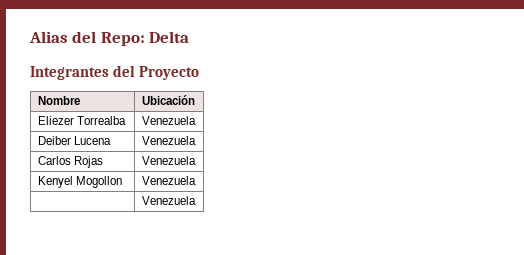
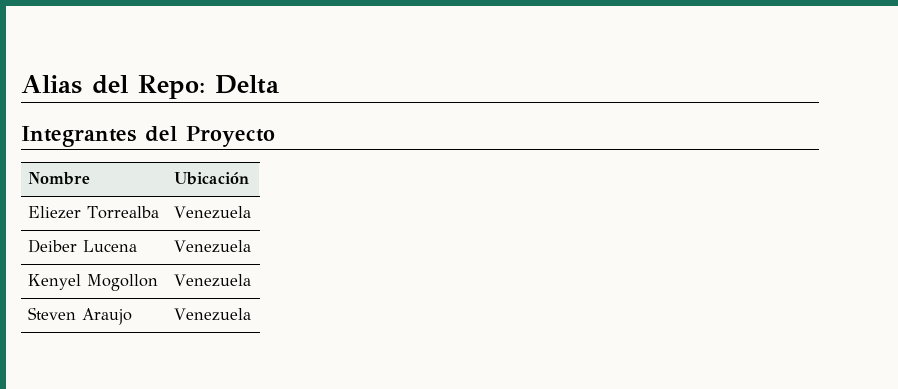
- Carlos Rojas | Venezuela
  Kenyel Mogollon | Venezuela
- | Venezuela
+ Steven Araujo | Venezuela

